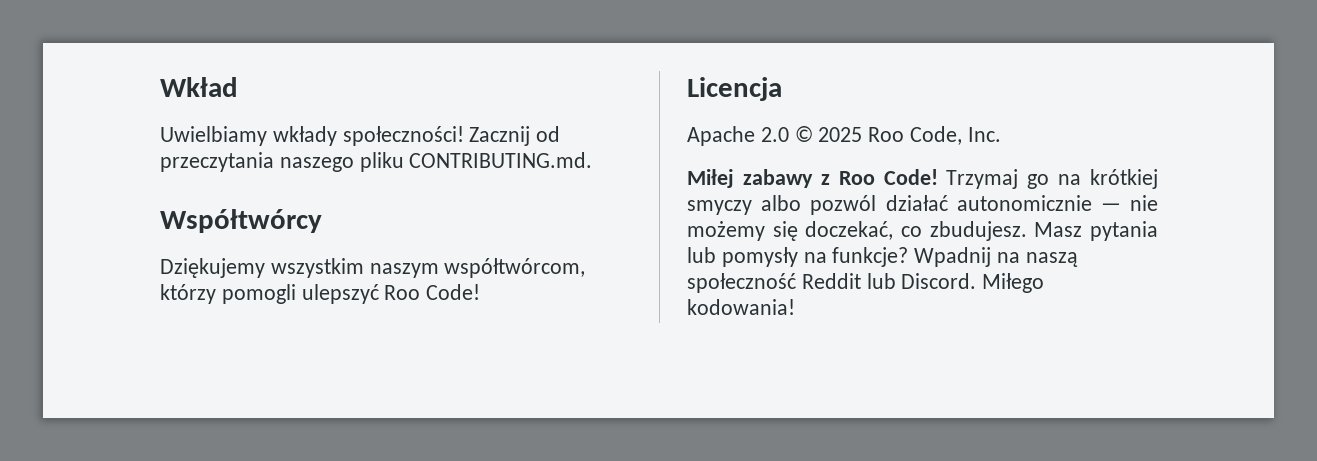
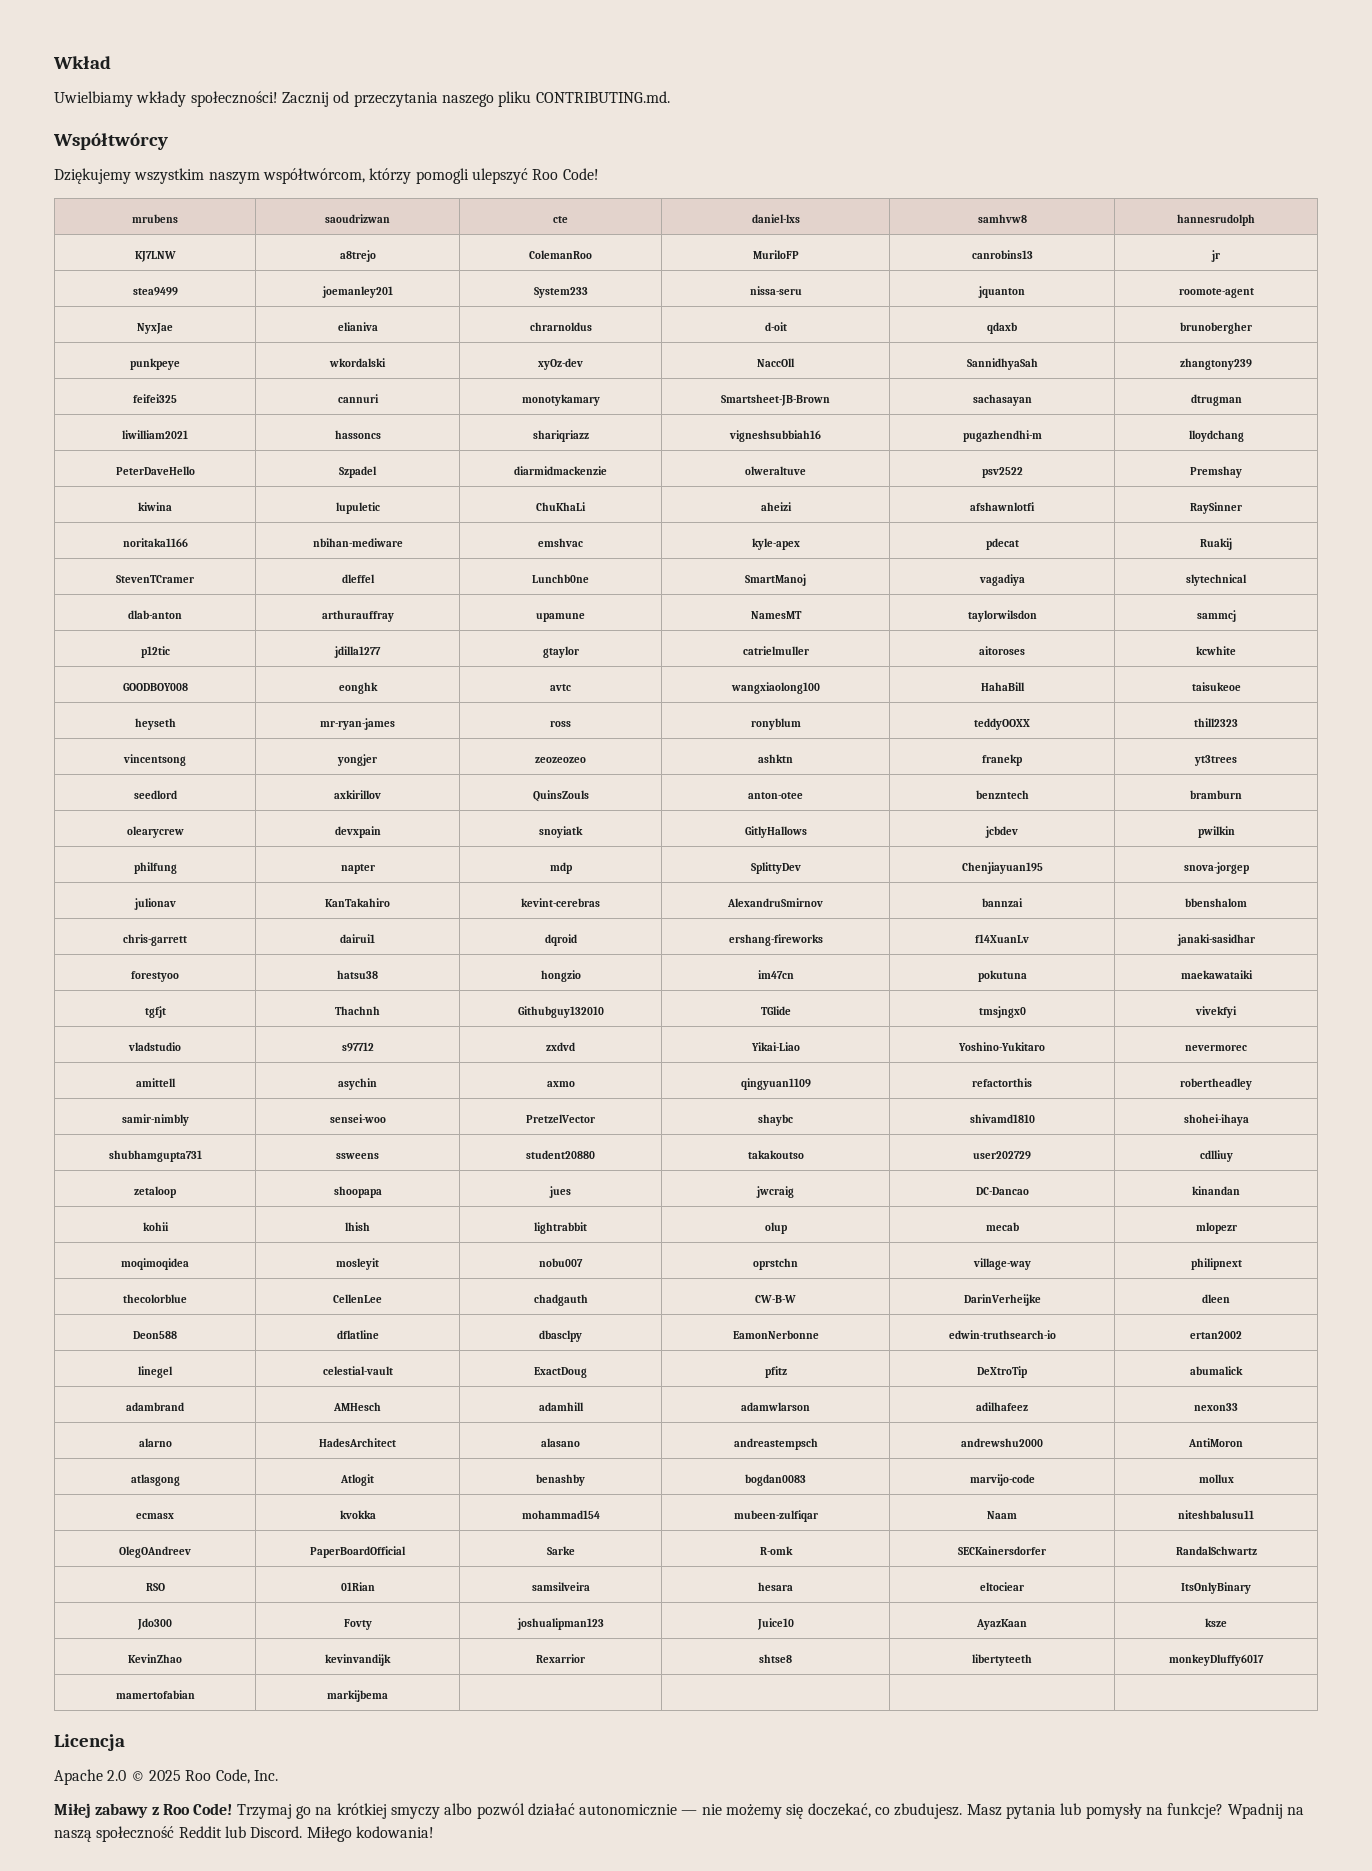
+ mrubens | saoudrizwan | cte | daniel-lxs | samhvw8 | hannesrudolph
+ KJ7LNW | a8trejo | ColemanRoo | MuriloFP | canrobins13 | jr
+ stea9499 | joemanley201 | System233 | nissa-seru | jquanton | roomote-agent
+ NyxJae | elianiva | chrarnoldus | d-oit | qdaxb | brunobergher
+ punkpeye | wkordalski | xyOz-dev | NaccOll | SannidhyaSah | zhangtony239
+ feifei325 | cannuri | monotykamary | Smartsheet-JB-Brown | sachasayan | dtrugman
+ liwilliam2021 | hassoncs | shariqriazz | vigneshsubbiah16 | pugazhendhi-m | lloydchang
+ PeterDaveHello | Szpadel | diarmidmackenzie | olweraltuve | psv2522 | Premshay
+ kiwina | lupuletic | ChuKhaLi | aheizi | afshawnlotfi | RaySinner
+ noritaka1166 | nbihan-mediware | emshvac | kyle-apex | pdecat | Ruakij
+ StevenTCramer | dleffel | Lunchb0ne | SmartManoj | vagadiya | slytechnical
+ dlab-anton | arthurauffray | upamune | NamesMT | taylorwilsdon | sammcj
+ p12tic | jdilla1277 | gtaylor | catrielmuller | aitoroses | kcwhite
+ GOODBOY008 | eonghk | avtc | wangxiaolong100 | HahaBill | taisukeoe
+ heyseth | mr-ryan-james | ross | ronyblum | teddyOOXX | thill2323
+ vincentsong | yongjer | zeozeozeo | ashktn | franekp | yt3trees
+ seedlord | axkirillov | QuinsZouls | anton-otee | benzntech | bramburn
+ olearycrew | devxpain | snoyiatk | GitlyHallows | jcbdev | pwilkin
+ philfung | napter | mdp | SplittyDev | Chenjiayuan195 | snova-jorgep
+ julionav | KanTakahiro | kevint-cerebras | AlexandruSmirnov | bannzai | bbenshalom
+ chris-garrett | dairui1 | dqroid | ershang-fireworks | f14XuanLv | janaki-sasidhar
+ forestyoo | hatsu38 | hongzio | im47cn | pokutuna | maekawataiki
+ tgfjt | Thachnh | Githubguy132010 | TGlide | tmsjngx0 | vivekfyi
+ vladstudio | s97712 | zxdvd | Yikai-Liao | Yoshino-Yukitaro | nevermorec
+ amittell | asychin | axmo | qingyuan1109 | refactorthis | robertheadley
+ samir-nimbly | sensei-woo | PretzelVector | shaybc | shivamd1810 | shohei-ihaya
+ shubhamgupta731 | ssweens | student20880 | takakoutso | user202729 | cdlliuy
+ zetaloop | shoopapa | jues | jwcraig | DC-Dancao | kinandan
+ kohii | lhish | lightrabbit | olup | mecab | mlopezr
+ moqimoqidea | mosleyit | nobu007 | oprstchn | village-way | philipnext
+ thecolorblue | CellenLee | chadgauth | CW-B-W | DarinVerheijke | dleen
+ Deon588 | dflatline | dbasclpy | EamonNerbonne | edwin-truthsearch-io | ertan2002
+ linegel | celestial-vault | ExactDoug | pfitz | DeXtroTip | abumalick
+ adambrand | AMHesch | adamhill | adamwlarson | adilhafeez | nexon33
+ alarno | HadesArchitect | alasano | andreastempsch | andrewshu2000 | AntiMoron
+ atlasgong | Atlogit | benashby | bogdan0083 | marvijo-code | mollux
+ ecmasx | kvokka | mohammad154 | mubeen-zulfiqar | Naam | niteshbalusu11
+ OlegOAndreev | PaperBoardOfficial | Sarke | R-omk | SECKainersdorfer | RandalSchwartz
+ RSO | 01Rian | samsilveira | hesara | eltociear | ItsOnlyBinary
+ Jdo300 | Fovty | joshualipman123 | Juice10 | AyazKaan | ksze
+ KevinZhao | kevinvandijk | Rexarrior | shtse8 | libertyteeth | monkeyDluffy6017
+ mamertofabian | markijbema | | | |

